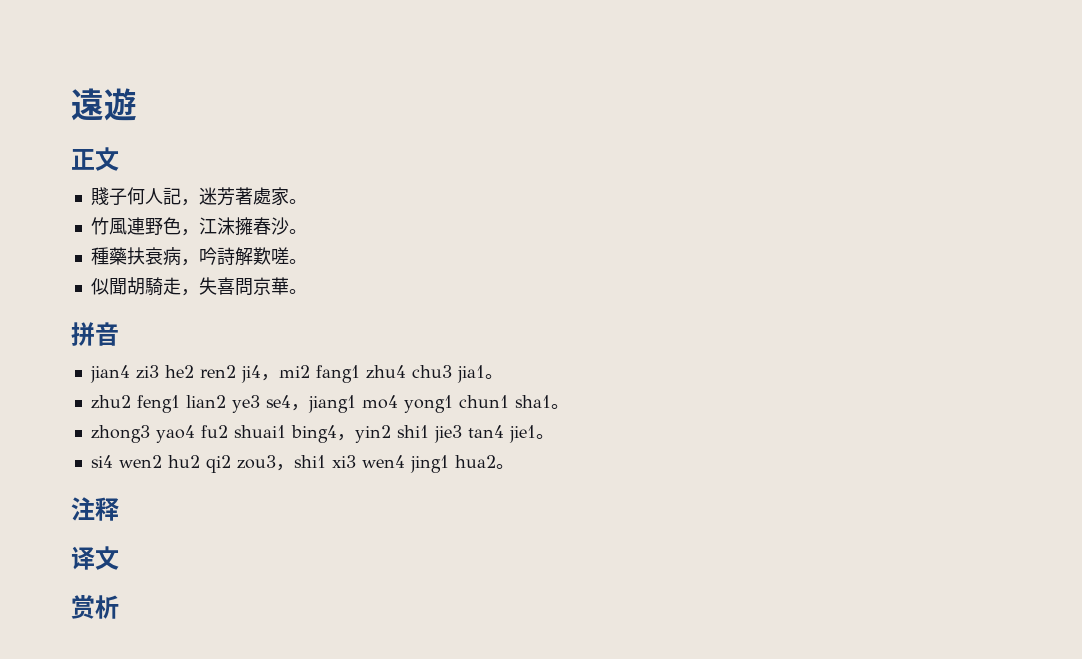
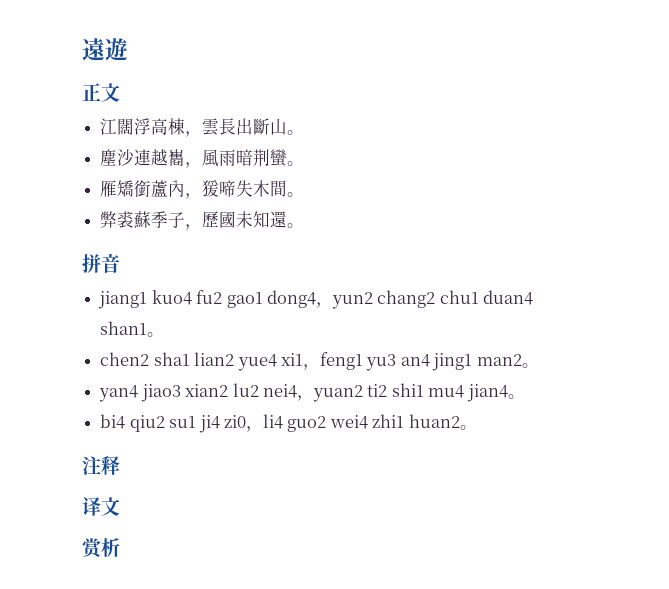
- 賤子何人記，迷芳著處家。
- 竹風連野色，江沫擁春沙。
- 種藥扶衰病，吟詩解歎嗟。
- 似聞胡騎走，失喜問京華。
+ 江闊浮高棟，雲長出斷山。
+ 塵沙連越巂，風雨暗荆蠻。
+ 雁矯銜蘆內，猨啼失木間。
+ 弊裘蘇季子，歷國未知還。
  拼音
- jian4 zi3 he2 ren2 ji4，mi2 fang1 zhu4 chu3 jia1。
- zhu2 feng1 lian2 ye3 se4，jiang1 mo4 yong1 chun1 sha1。
- zhong3 yao4 fu2 shuai1 bing4，yin2 shi1 jie3 tan4 jie1。
- si4 wen2 hu2 qi2 zou3，shi1 xi3 wen4 jing1 hua2。
+ jiang1 kuo4 fu2 gao1 dong4，yun2 chang2 chu1 duan4 shan1。
+ chen2 sha1 lian2 yue4 xi1，feng1 yu3 an4 jing1 man2。
+ yan4 jiao3 xian2 lu2 nei4，yuan2 ti2 shi1 mu4 jian4。
+ bi4 qiu2 su1 ji4 zi0，li4 guo2 wei4 zhi1 huan2。

